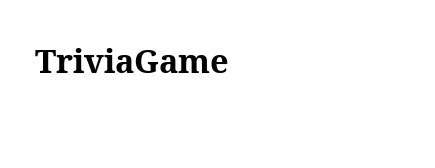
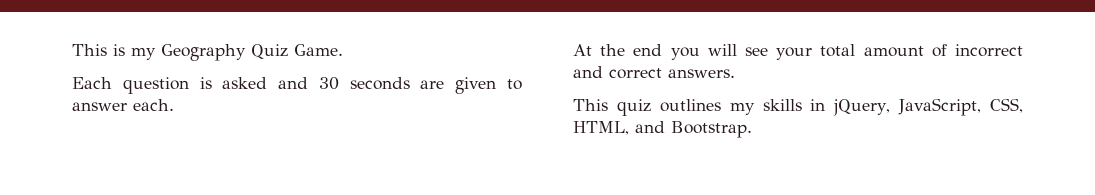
- TriviaGame
+ This is my Geography Quiz Game.
+ Each question is asked and 30 seconds are given to answer each.
+ At the end you will see your total amount of incorrect and correct answers.
+ This quiz outlines my skills in jQuery, JavaScript, CSS, HTML, and Bootstrap.

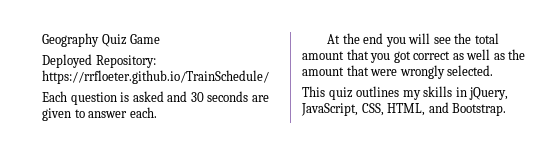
- This is my Geography Quiz Game.
+ Geography Quiz Game
+ Deployed Repository: https://rrfloeter.github.io/TrainSchedule/
- At the end you will see your total amount of incorrect and correct answers.
+ At the end you will see the total amount that you got correct as well as the amount that were wrongly selected.

